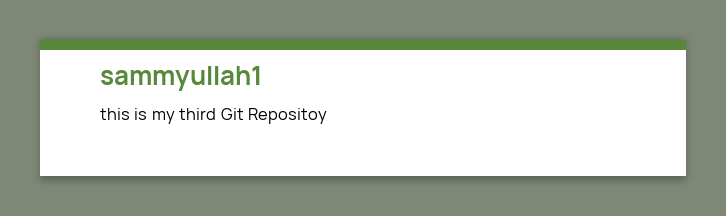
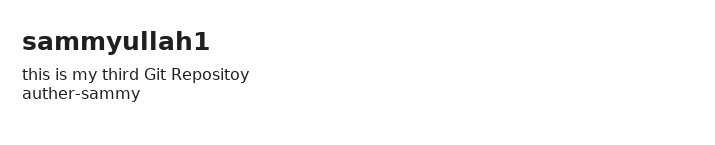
+ auther-sammy

